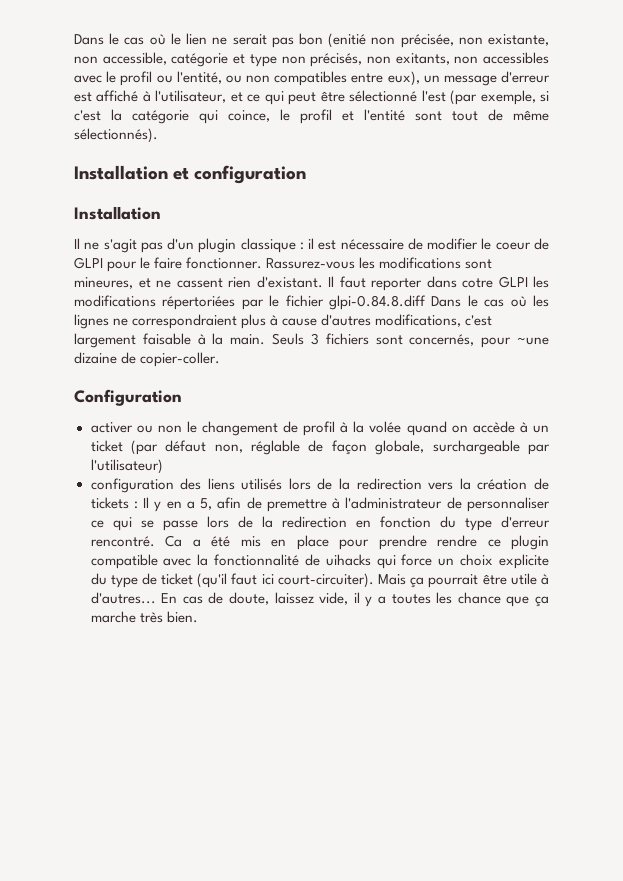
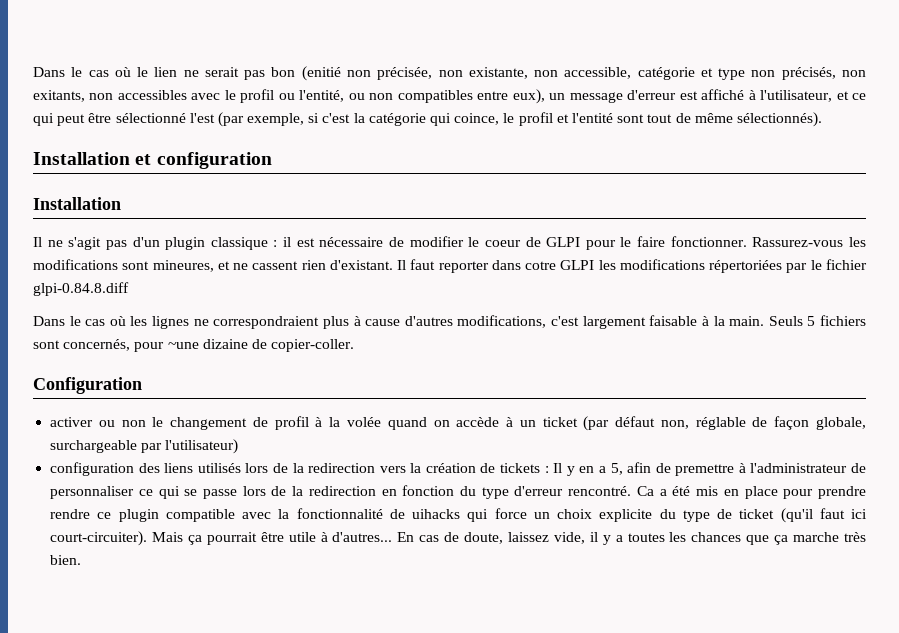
- Il faut reporter dans cotre GLPI les modifications répertoriées par le fichier glpi-0.84.8.diff Dans le cas où les lignes ne correspondraient plus à cause d'autres modifications, c'est largement faisable à la main.
+ Il faut reporter dans cotre GLPI les modifications répertoriées par le fichier glpi-0.84.8.diff
+ Dans le cas où les lignes ne correspondraient plus à cause d'autres modifications, c'est largement faisable à la main.
- Seuls 3 fichiers sont concernés, pour ~une dizaine de copier-coller.
+ Seuls 5 fichiers sont concernés, pour ~une dizaine de copier-coller.
- En cas de doute, laissez vide, il y a toutes les chance que ça marche très bien.
+ En cas de doute, laissez vide, il y a toutes les chances que ça marche très bien.

